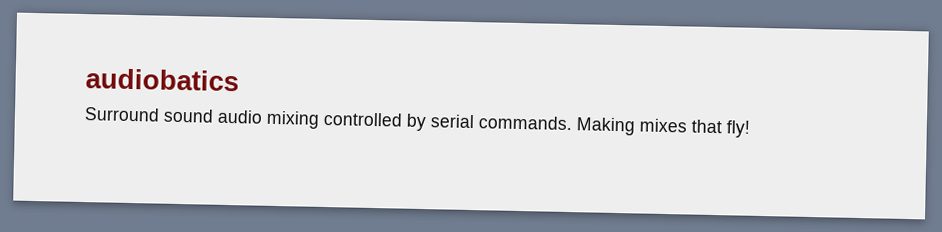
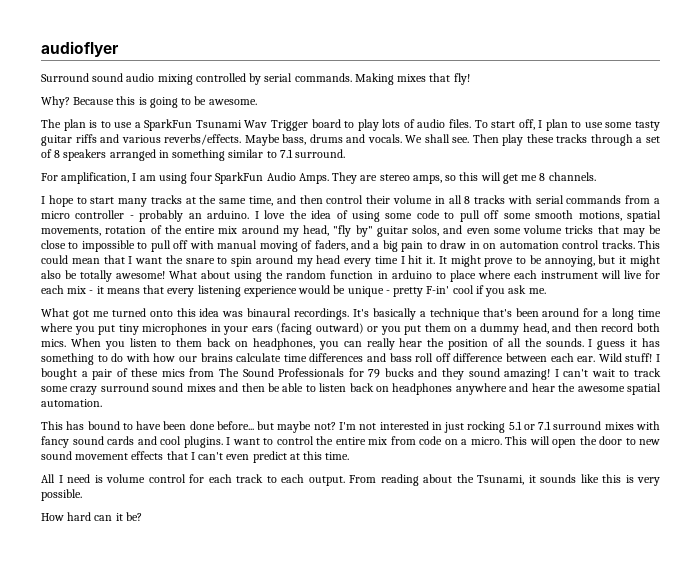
- audiobatics
+ audioflyer
+ Why? Because this is going to be awesome.
+ The plan is to use a SparkFun Tsunami Wav Trigger board to play lots of audio files. To start off, I plan to use some tasty guitar riffs and various reverbs/effects. Maybe bass, drums and vocals. We shall see. Then play these tracks through a set of 8 speakers arranged in something similar to 7.1 surround.
+ For amplification, I am using four SparkFun Audio Amps. They are stereo amps, so this will get me 8 channels.
+ I hope to start many tracks at the same time, and then control their volume in all 8 tracks with serial commands from a micro controller - probably an arduino. I love the idea of using some code to pull off some smooth motions, spatial movements, rotation of the entire mix around my head, "fly by" guitar solos, and even some volume tricks that may be close to impossible to pull off with manual moving of faders, and a big pain to draw in on automation control tracks. This could mean that I want the snare to spin around my head every time I hit it. It might prove to be annoying, but it might also be totally awesome! What about using the random function in arduino to place where each instrument will live for each mix - it means that every listening experience would be unique - pretty F-in' cool if you ask me.
+ What got me turned onto this idea was binaural recordings. It's basically a technique that's been around for a long time where you put tiny microphones in your ears (facing outward) or you put them on a dummy head, and then record both mics. When you listen to them back on headphones, you can really hear the position of all the sounds. I guess it has something to do with how our brains calculate time differences and bass roll off difference between each ear. Wild stuff! I bought a pair of these mics from The Sound Professionals for 79 bucks and they sound amazing! I can't wait to track some crazy surround sound mixes and then be able to listen back on headphones anywhere and hear the awesome spatial automation.
+ This has bound to have been done before... but maybe not? I'm not interested in just rocking 5.1 or 7.1 surround mixes with fancy sound cards and cool plugins. I want to control the entire mix from code on a micro. This will open the door to new sound movement effects that I can't even predict at this time.
+ All I need is volume control for each track to each output. From reading about the Tsunami, it sounds like this is very possible.
+ How hard can it be?

